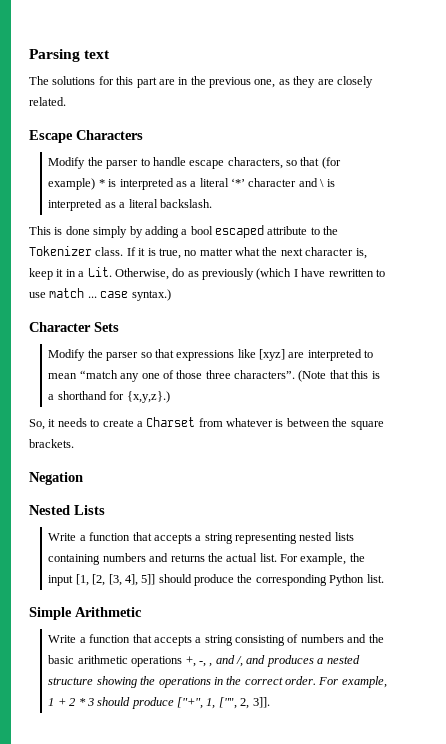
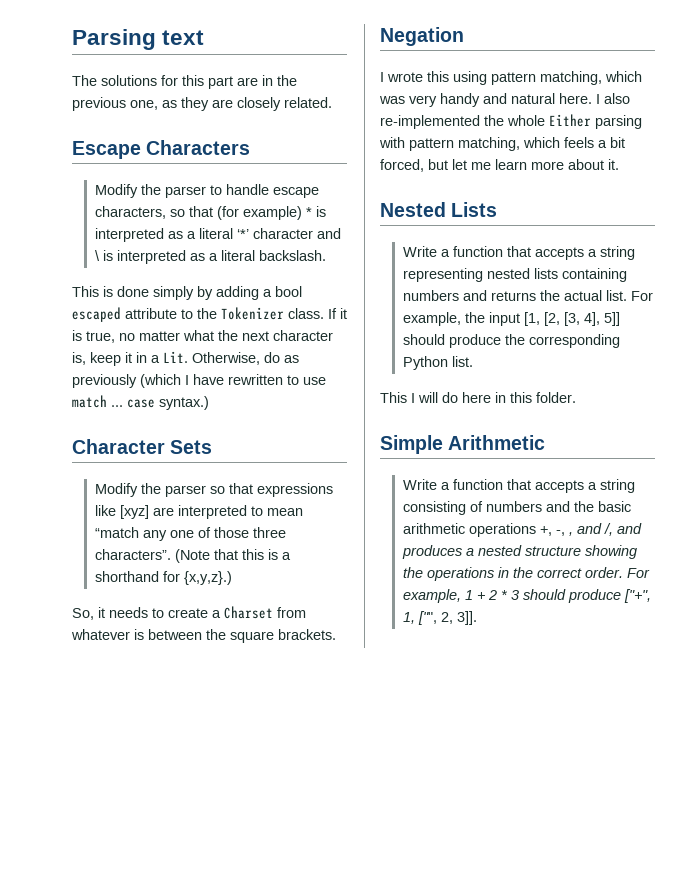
+ I wrote this using pattern matching, which was very handy and natural here. I also re-implemented the whole Either parsing with pattern matching, which feels a bit forced, but let me learn more about it.
+ This I will do here in this folder.

